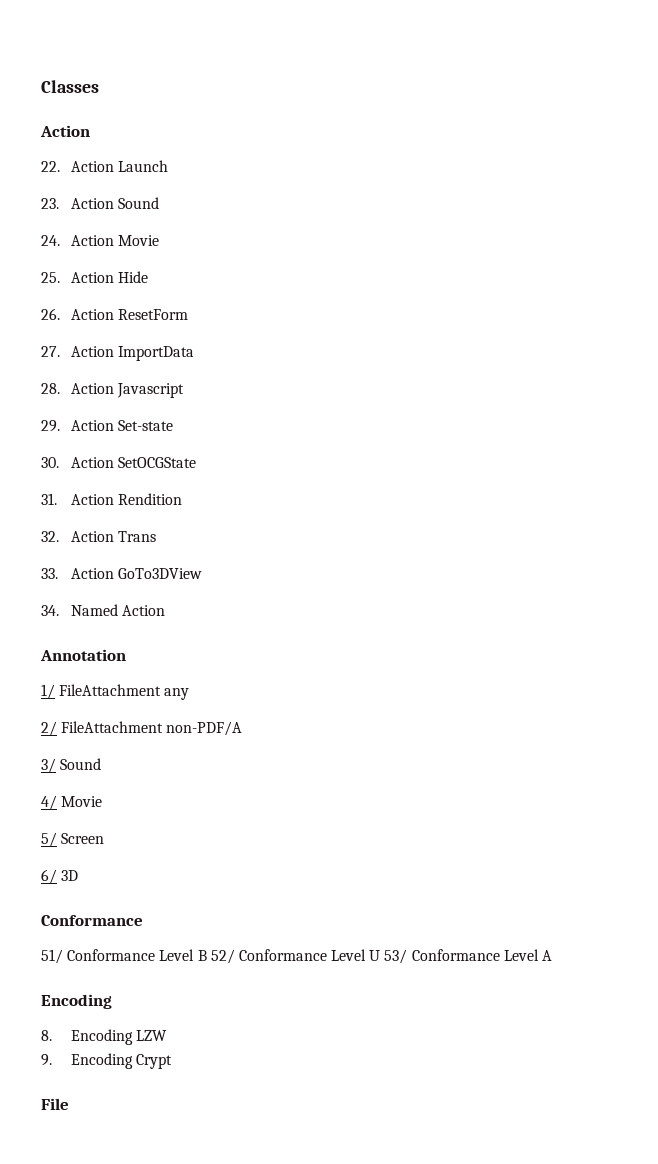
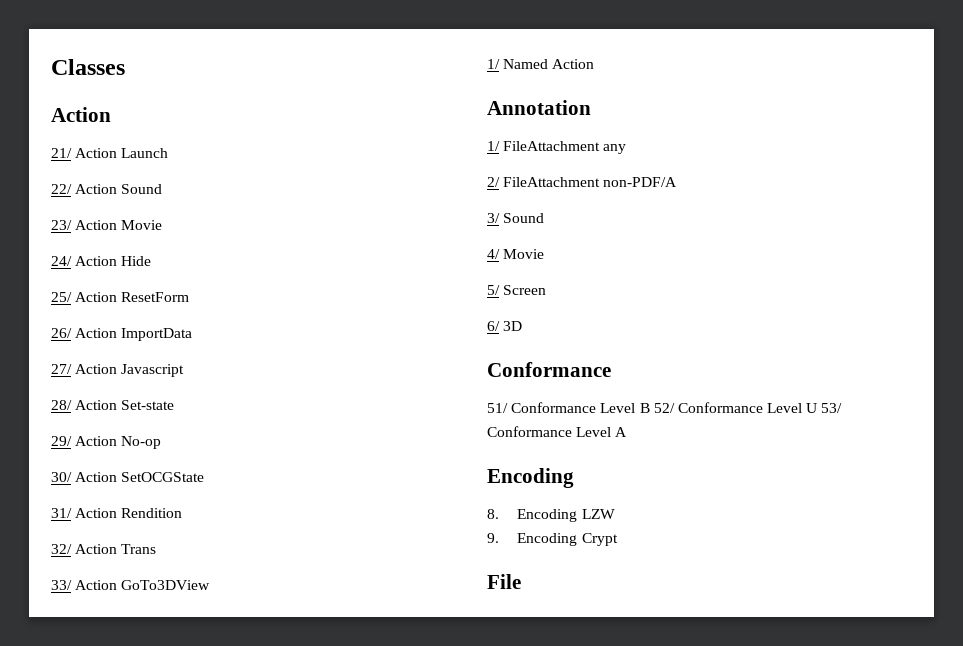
- 22. Action Launch
+ 21/ Action Launch
- 23. Action Sound
+ 22/ Action Sound
- 24. Action Movie
+ 23/ Action Movie
- 25. Action Hide
+ 24/ Action Hide
- 26. Action ResetForm
+ 25/ Action ResetForm
- 27. Action ImportData
+ 26/ Action ImportData
- 28. Action Javascript
+ 27/ Action Javascript
- 29. Action Set-state
+ 28/ Action Set-state
- 30. Action SetOCGState
+ 29/ Action No-op
+ 30/ Action SetOCGState
- 31. Action Rendition
+ 31/ Action Rendition
- 32. Action Trans
+ 32/ Action Trans
- 33. Action GoTo3DView
+ 33/ Action GoTo3DView
- 34. Named Action
+ 1/ Named Action

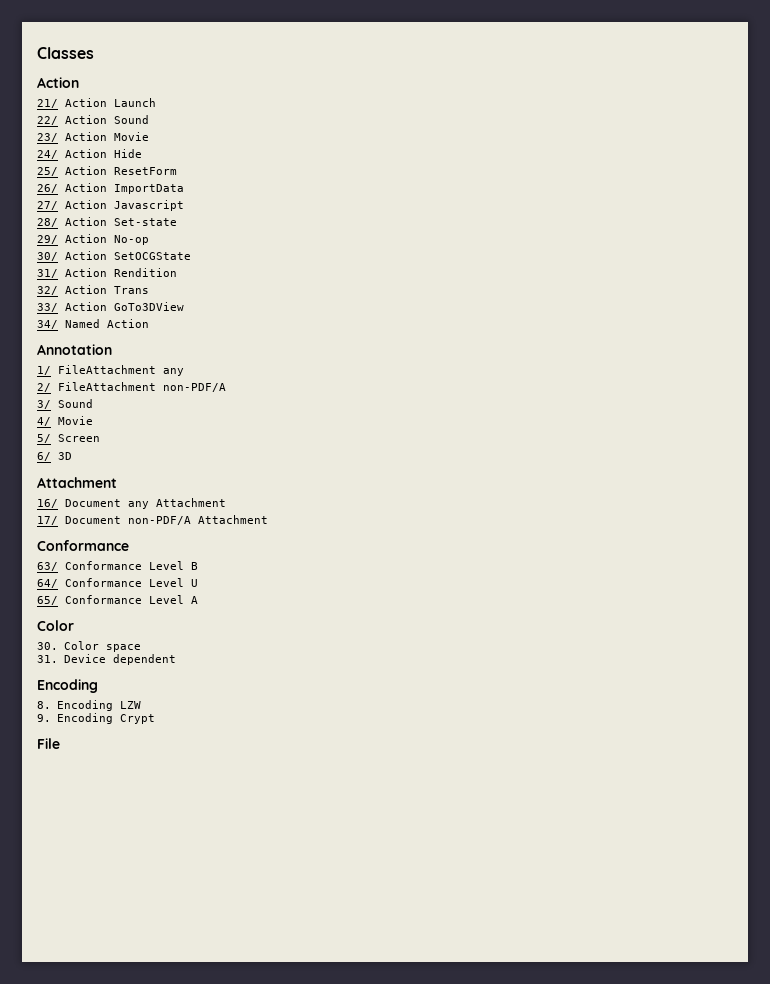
- 1/ Named Action
+ 34/ Named Action
  6/ 3D
+ Attachment
+ 16/ Document any Attachment
+ 17/ Document non-PDF/A Attachment
- 51/ Conformance Level B 52/ Conformance Level U 53/ Conformance Level A
+ 63/ Conformance Level B
+ 64/ Conformance Level U
+ 65/ Conformance Level A
+ Color
+ 30. Color space
+ 31. Device dependent

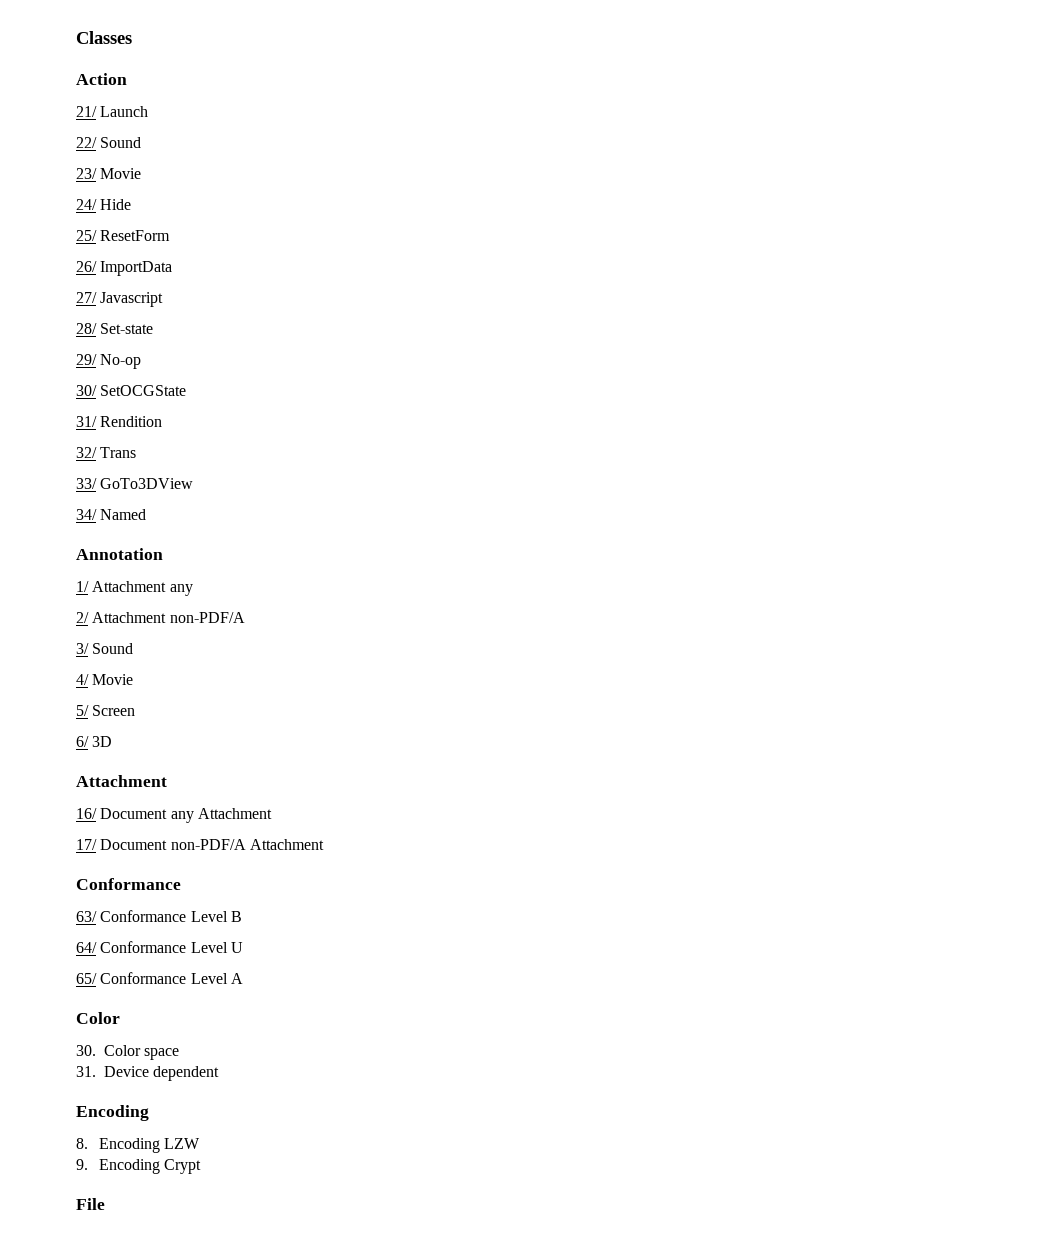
- 21/ Action Launch
+ 21/ Launch
- 22/ Action Sound
+ 22/ Sound
- 23/ Action Movie
+ 23/ Movie
- 24/ Action Hide
+ 24/ Hide
- 25/ Action ResetForm
+ 25/ ResetForm
- 26/ Action ImportData
+ 26/ ImportData
- 27/ Action Javascript
+ 27/ Javascript
- 28/ Action Set-state
+ 28/ Set-state
- 29/ Action No-op
+ 29/ No-op
- 30/ Action SetOCGState
+ 30/ SetOCGState
- 31/ Action Rendition
+ 31/ Rendition
- 32/ Action Trans
+ 32/ Trans
- 33/ Action GoTo3DView
+ 33/ GoTo3DView
- 34/ Named Action
+ 34/ Named
- 1/ FileAttachment any
+ 1/ Attachment any
- 2/ FileAttachment non-PDF/A
+ 2/ Attachment non-PDF/A

